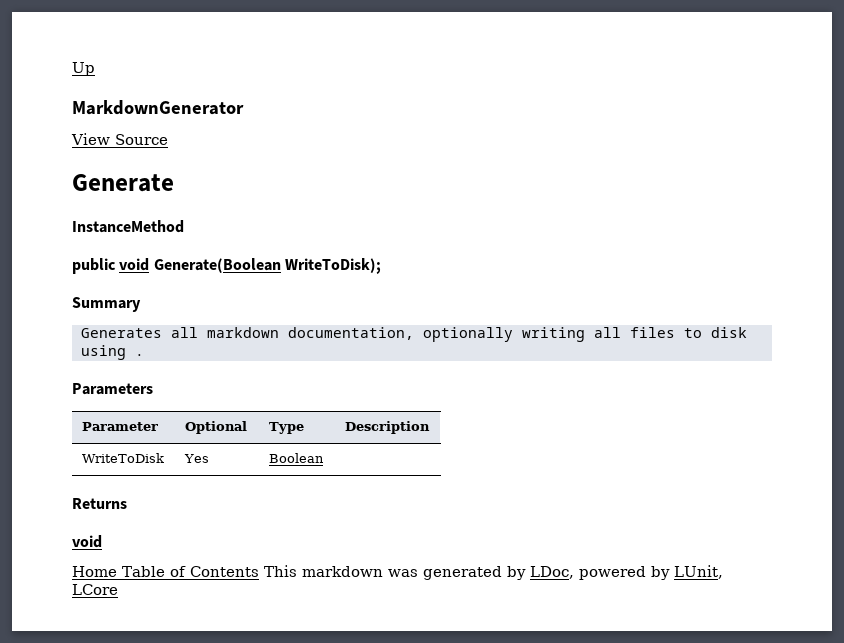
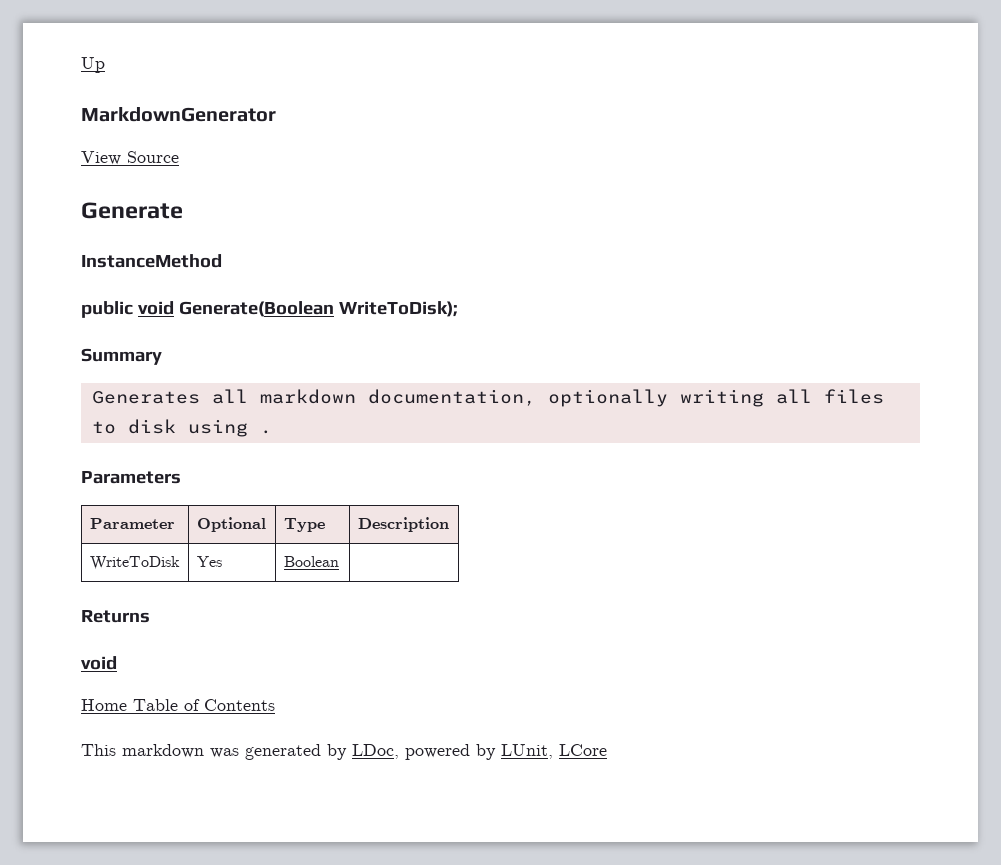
- Home Table of Contents This markdown was generated by LDoc, powered by LUnit, LCore
+ Home Table of Contents
+ This markdown was generated by LDoc, powered by LUnit, LCore

